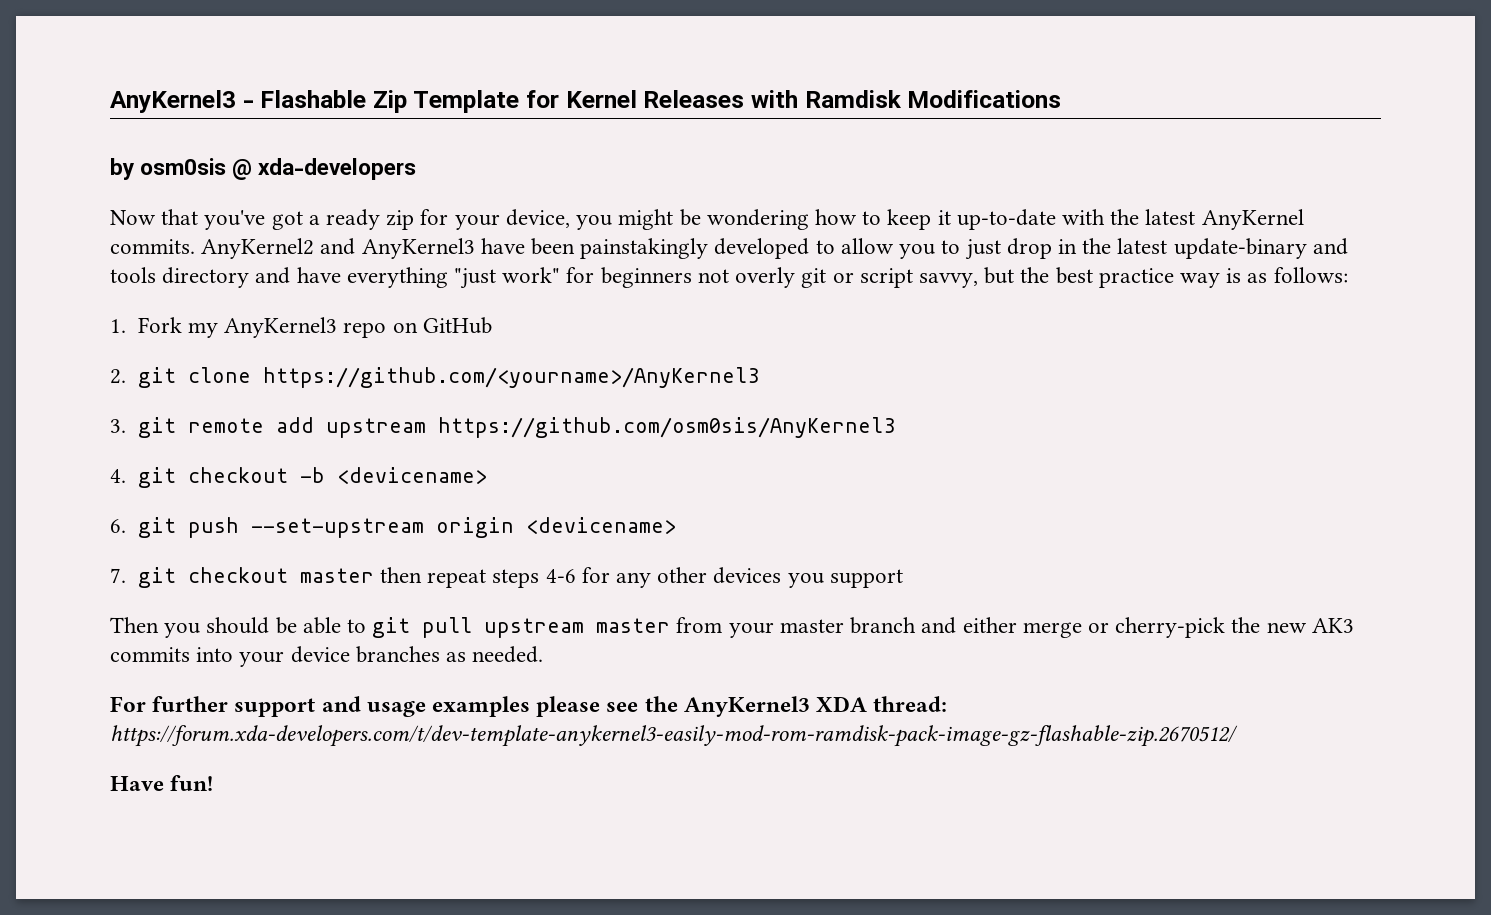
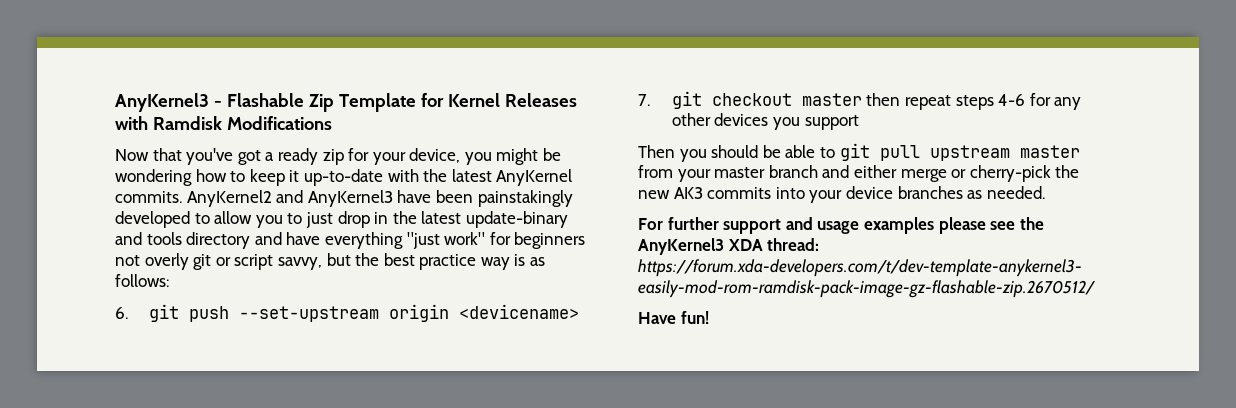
- by osm0sis @ xda-developers
- 1. Fork my AnyKernel3 repo on GitHub
- 2. git clone https://github.com/<yourname>/AnyKernel3
- 3. git remote add upstream https://github.com/osm0sis/AnyKernel3
- 4. git checkout -b <devicename>

